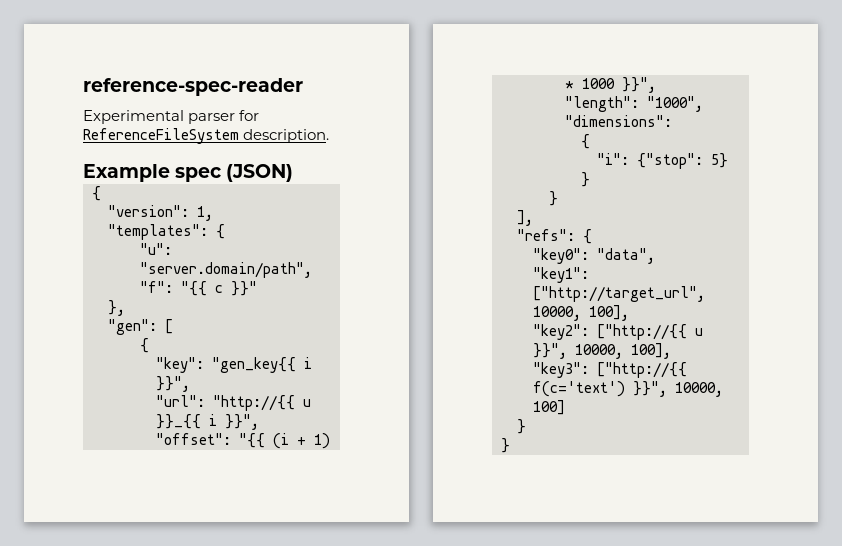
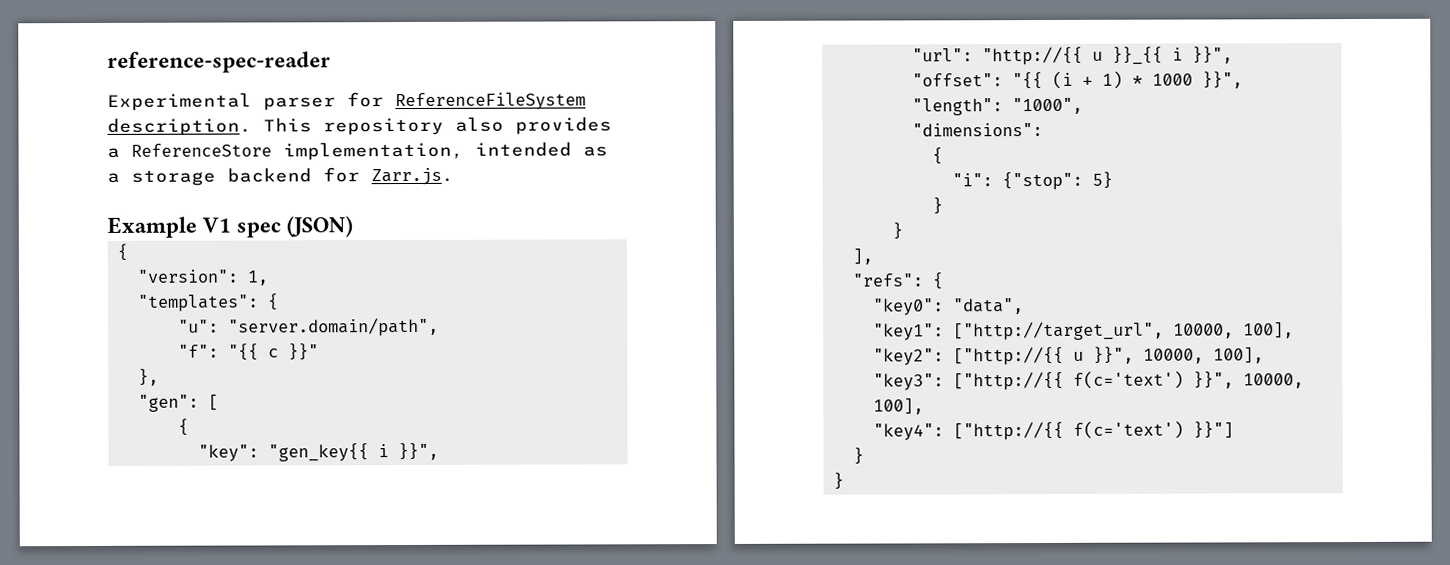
+ This repository also provides a ReferenceStore implementation, intended as a storage backend for Zarr.js.
- Example spec (JSON)
+ Example V1 spec (JSON)
- "key3": ["http://{{ f(c='text') }}", 10000, 100]
+ "key3": ["http://{{ f(c='text') }}", 10000, 100],
+ "key4": ["http://{{ f(c='text') }}"]

